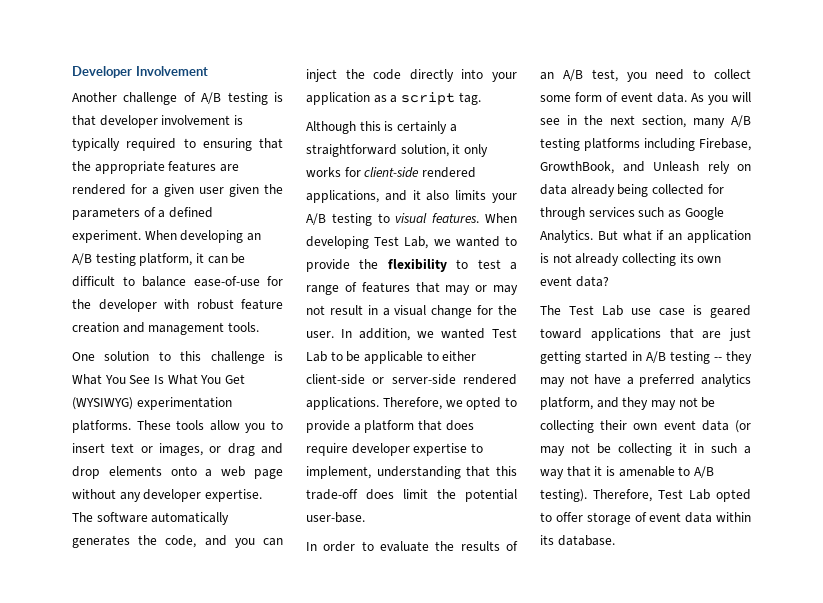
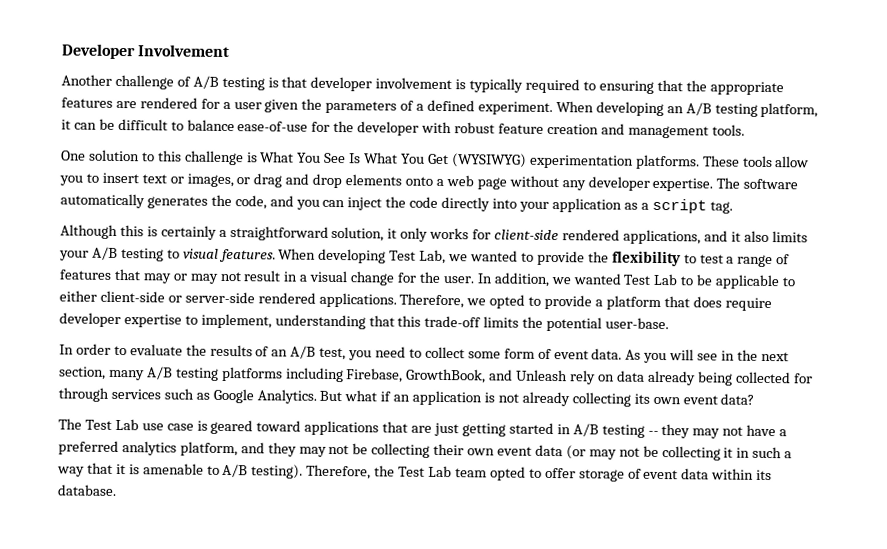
- Another challenge of A/B testing is that developer involvement is typically required to ensuring that the appropriate features are rendered for a given user given the parameters of a defined experiment.
+ Another challenge of A/B testing is that developer involvement is typically required to ensuring that the appropriate features are rendered for a user given the parameters of a defined experiment.
- Therefore, we opted to provide a platform that does require developer expertise to implement, understanding that this trade-off does limit the potential user-base.
+ Therefore, we opted to provide a platform that does require developer expertise to implement, understanding that this trade-off limits the potential user-base.
- Therefore, Test Lab opted to offer storage of event data within its database.
+ Therefore, the Test Lab team opted to offer storage of event data within its database.

